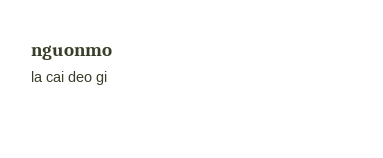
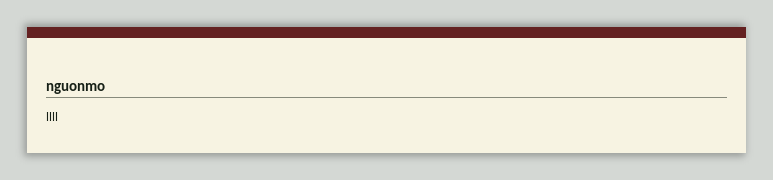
- la cai deo gi
+ llll

